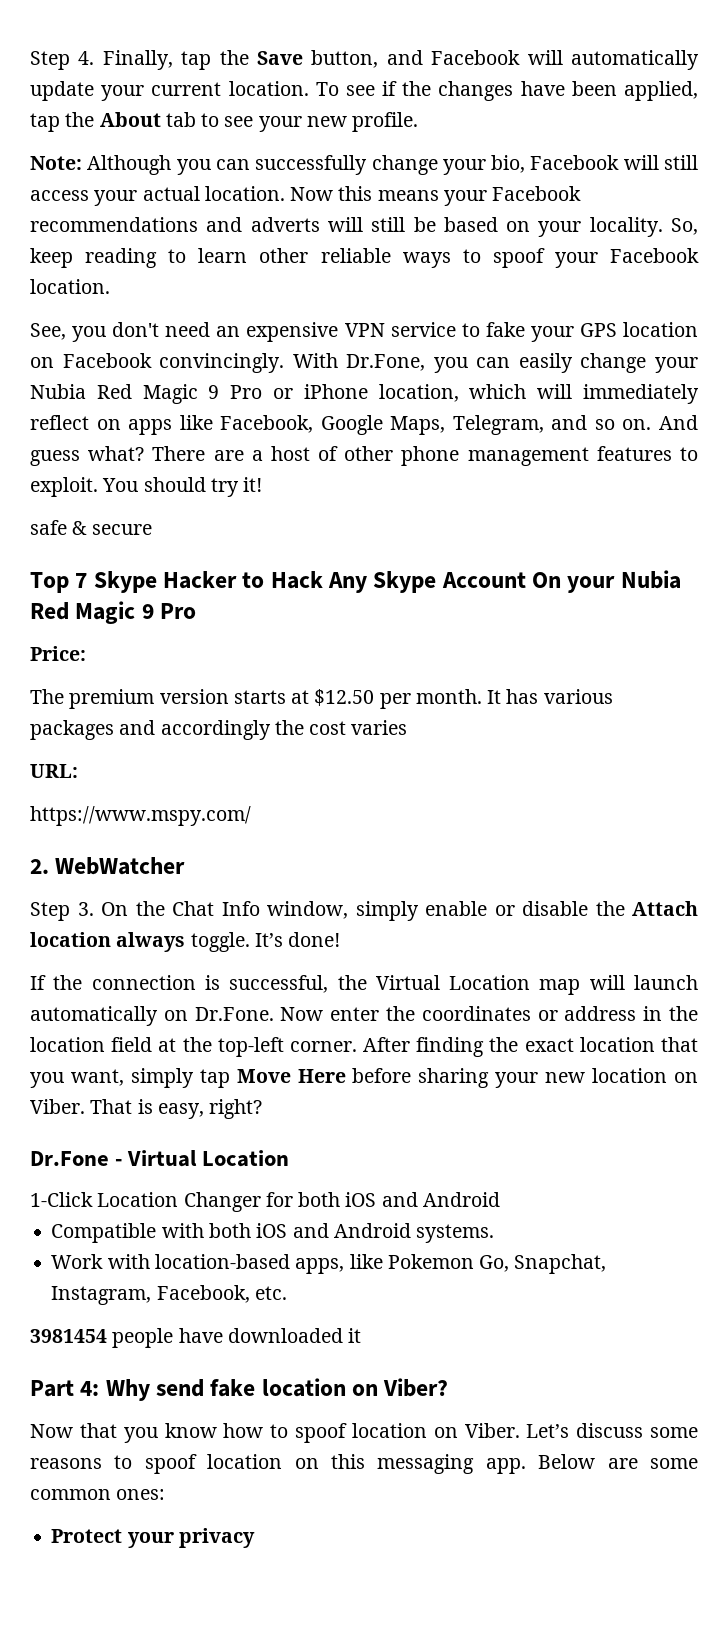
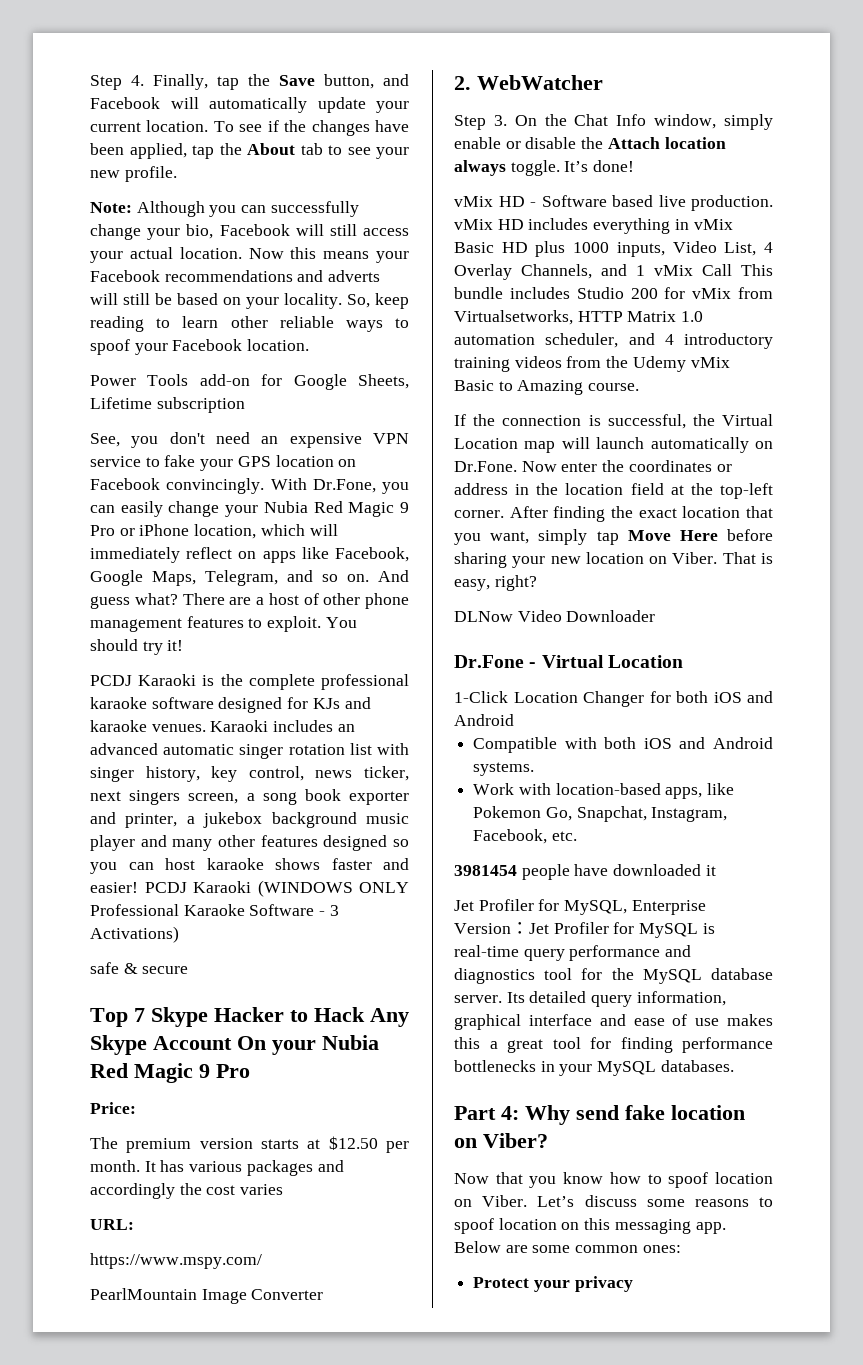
+ Power Tools add-on for Google Sheets, Lifetime subscription
+ PCDJ Karaoki is the complete professional karaoke software designed for KJs and karaoke venues. Karaoki includes an advanced automatic singer rotation list with singer history, key control, news ticker, next singers screen, a song book exporter and printer, a jukebox background music player and many other features designed so you can host karaoke shows faster and easier! PCDJ Karaoki (WINDOWS ONLY Professional Karaoke Software - 3 Activations)
+ PearlMountain Image Converter
+ vMix HD - Software based live production. vMix HD includes everything in vMix Basic HD plus 1000 inputs, Video List, 4 Overlay Channels, and 1 vMix Call This bundle includes Studio 200 for vMix from Virtualsetworks, HTTP Matrix 1.0 automation scheduler, and 4 introductory training videos from the Udemy vMix Basic to Amazing course.
+ DLNow Video Downloader
+ Jet Profiler for MySQL, Enterprise Version：Jet Profiler for MySQL is real-time query performance and diagnostics tool for the MySQL database server. Its detailed query information, graphical interface and ease of use makes this a great tool for finding performance bottlenecks in your MySQL databases.

